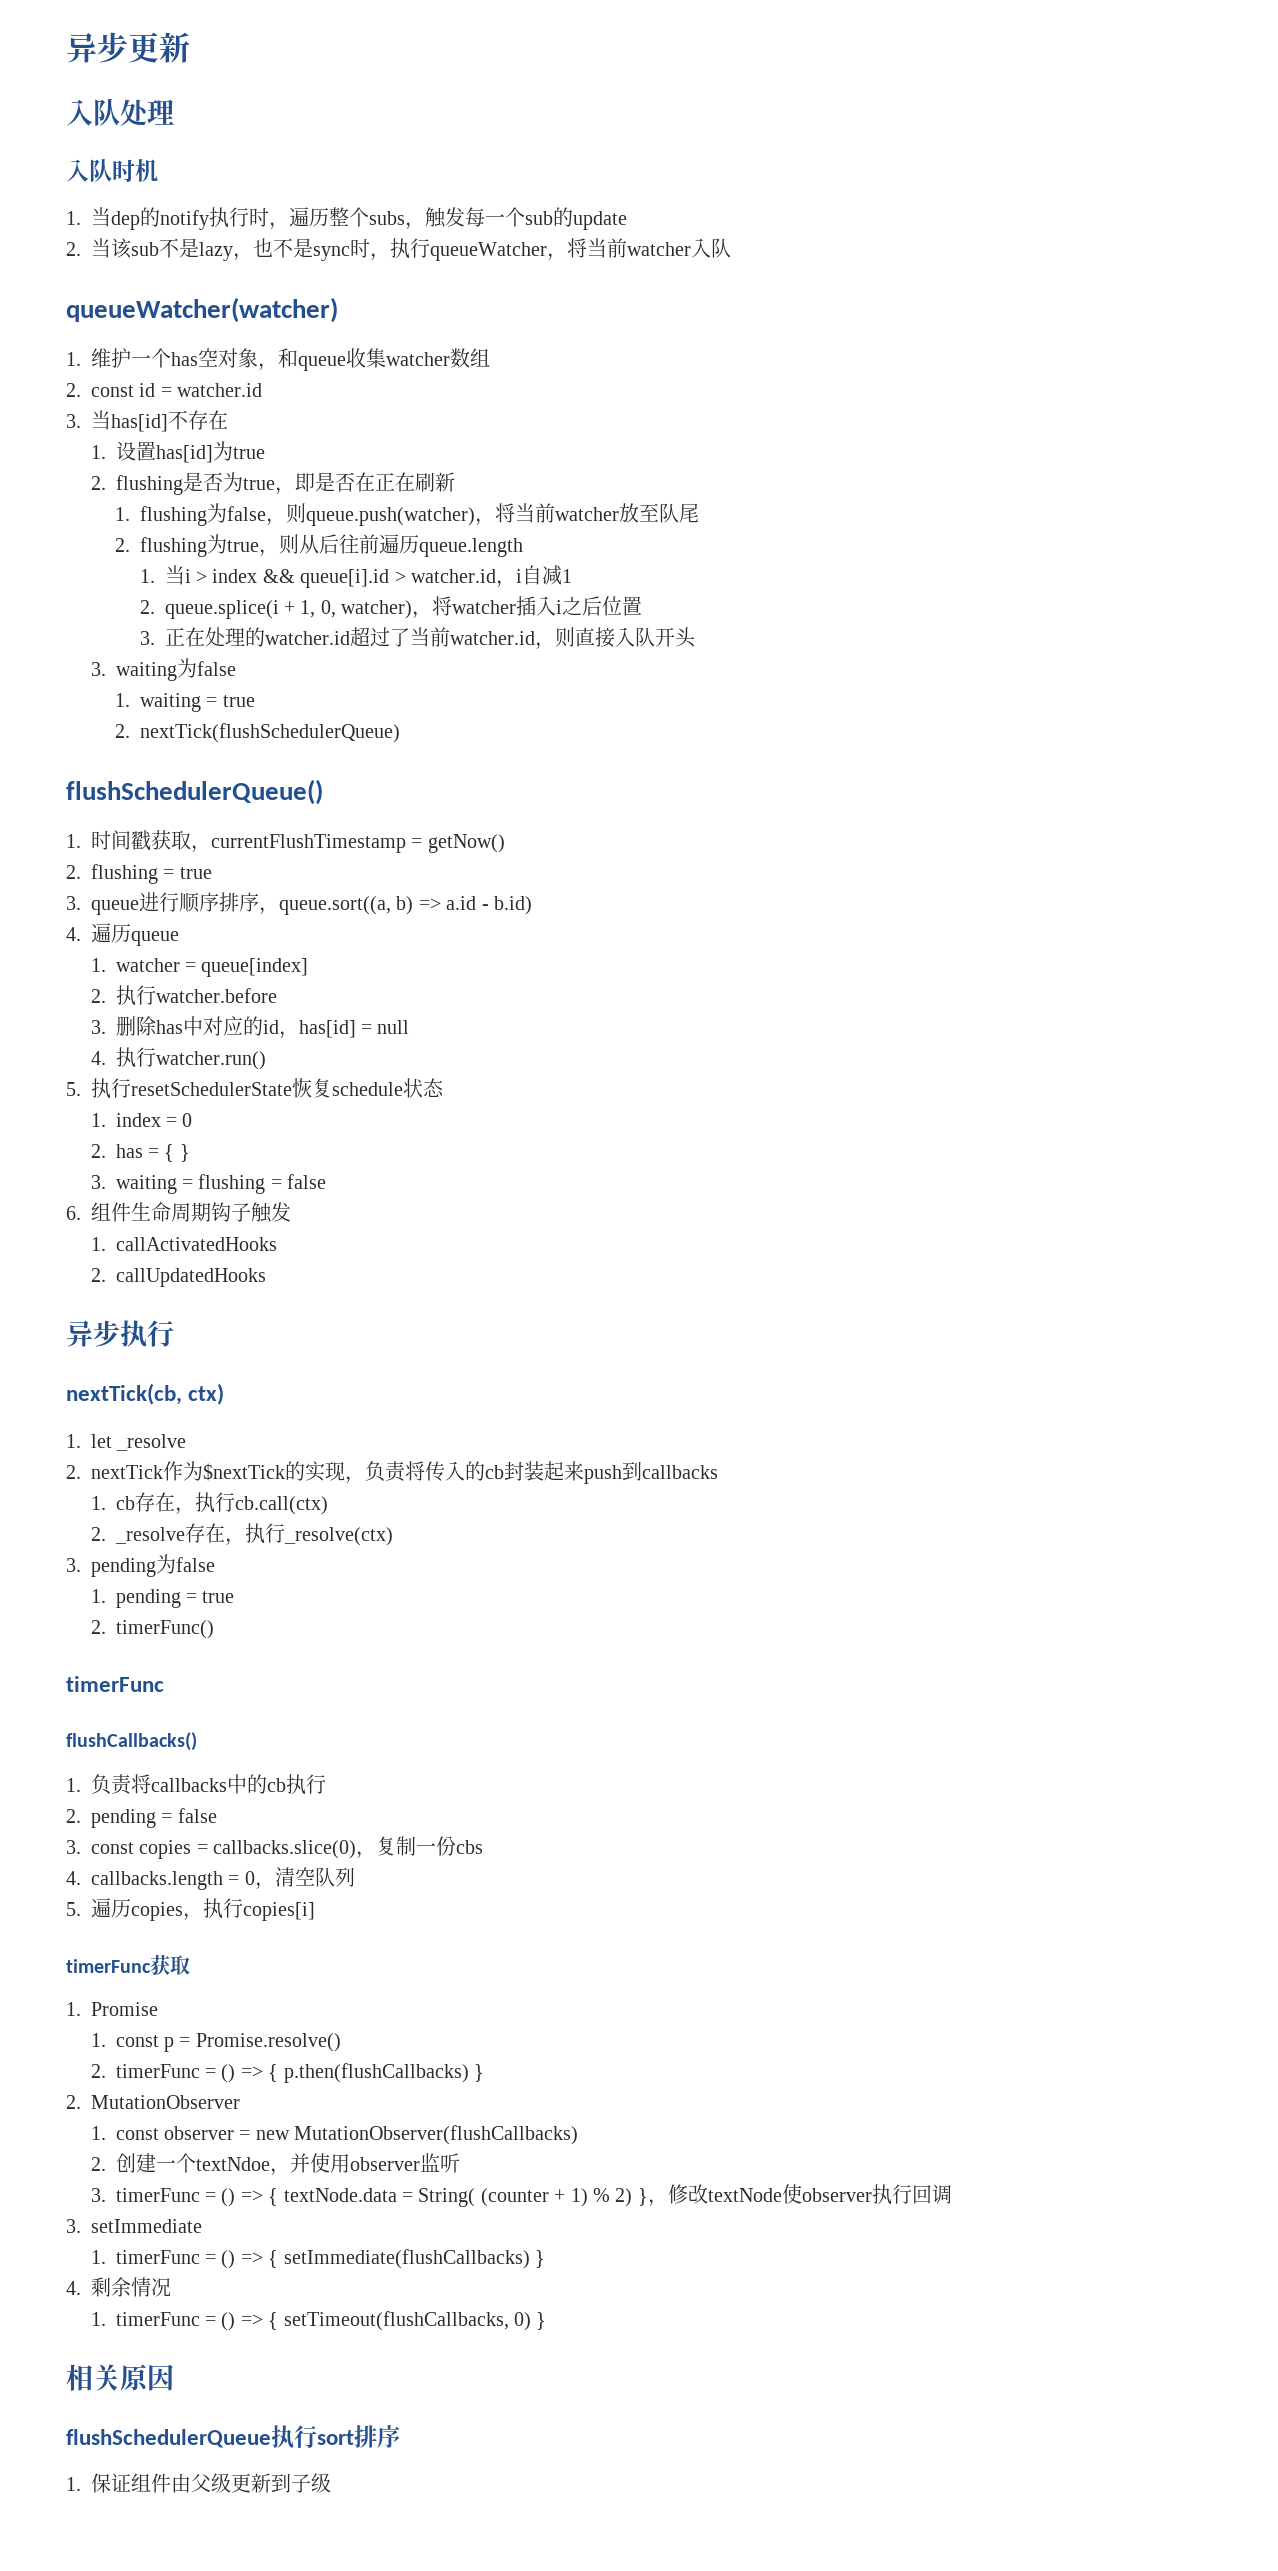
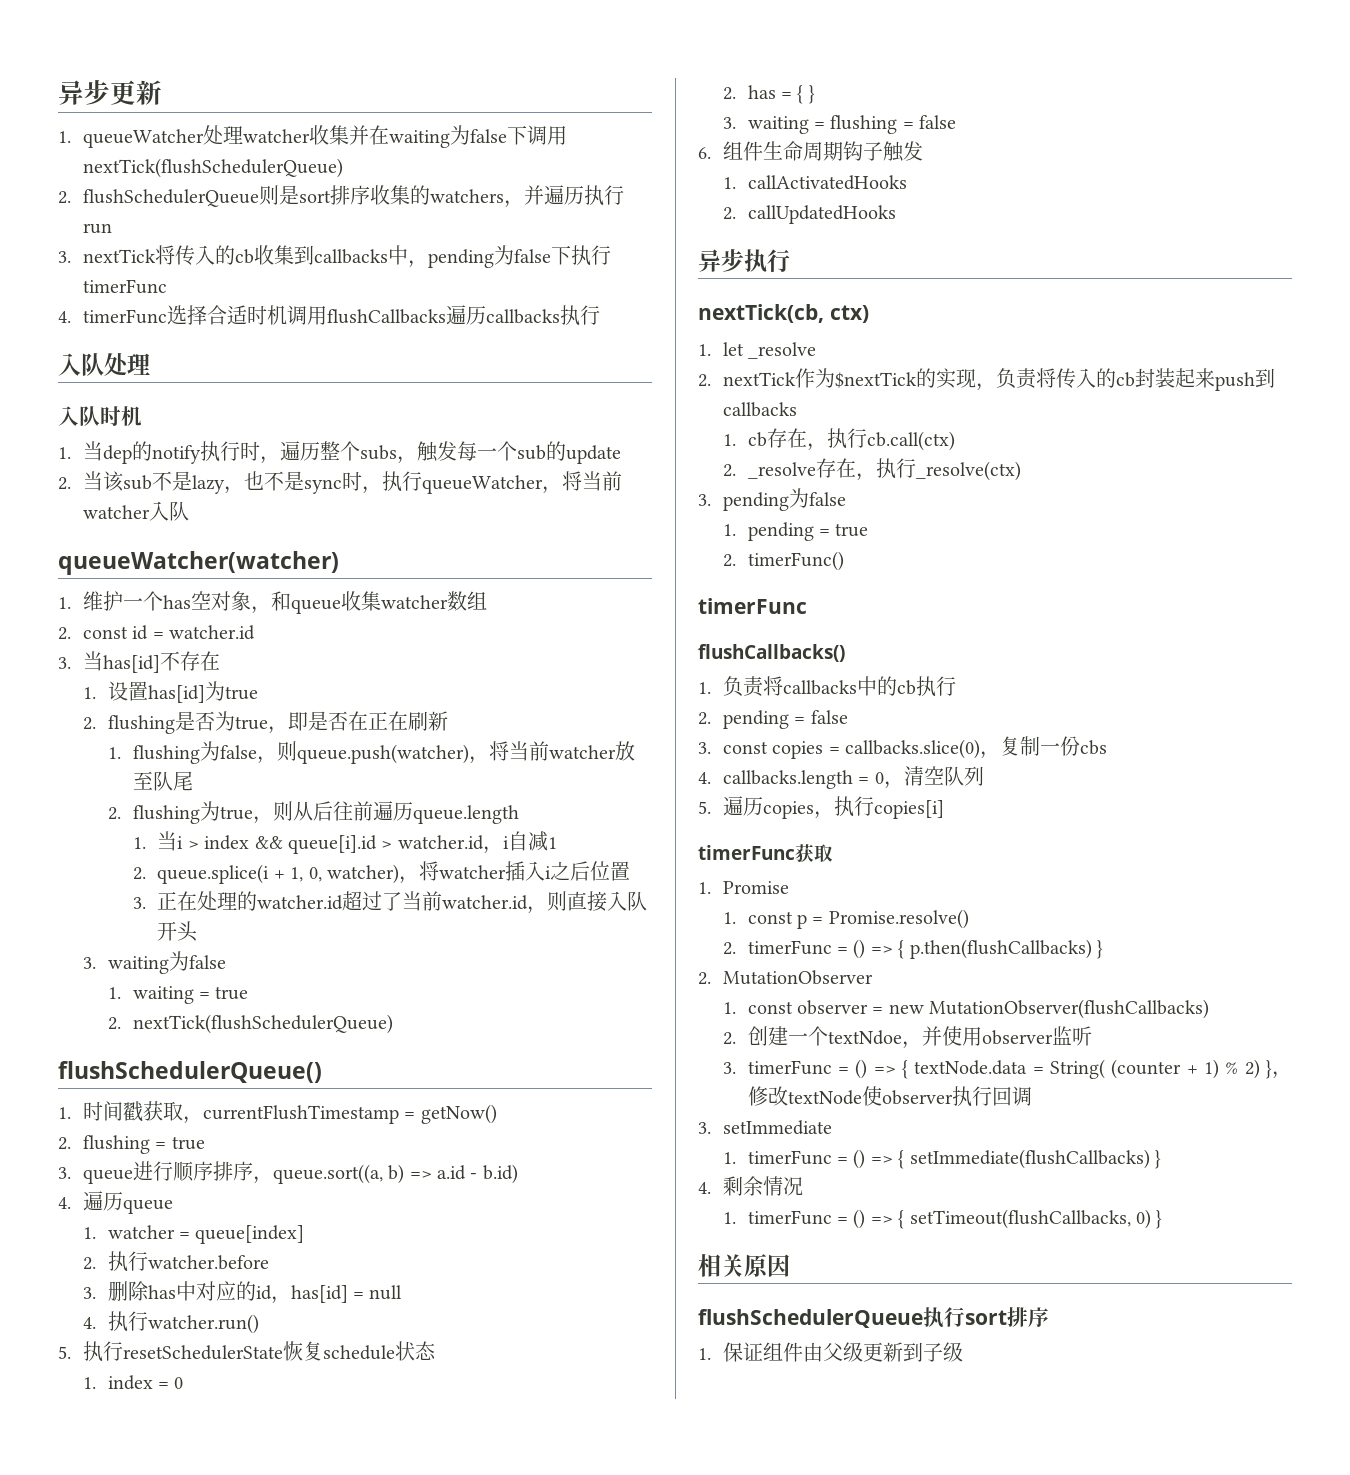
+ 1. queueWatcher处理watcher收集并在waiting为false下调用nextTick(flushSchedulerQueue)
+ 2. flushSchedulerQueue则是sort排序收集的watchers，并遍历执行run
+ 3. nextTick将传入的cb收集到callbacks中，pending为false下执行timerFunc
+ 4. timerFunc选择合适时机调用flushCallbacks遍历callbacks执行

